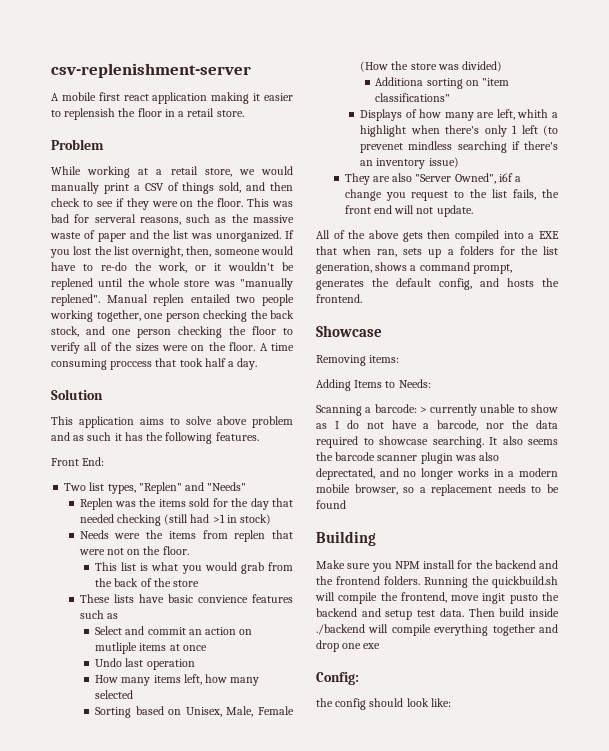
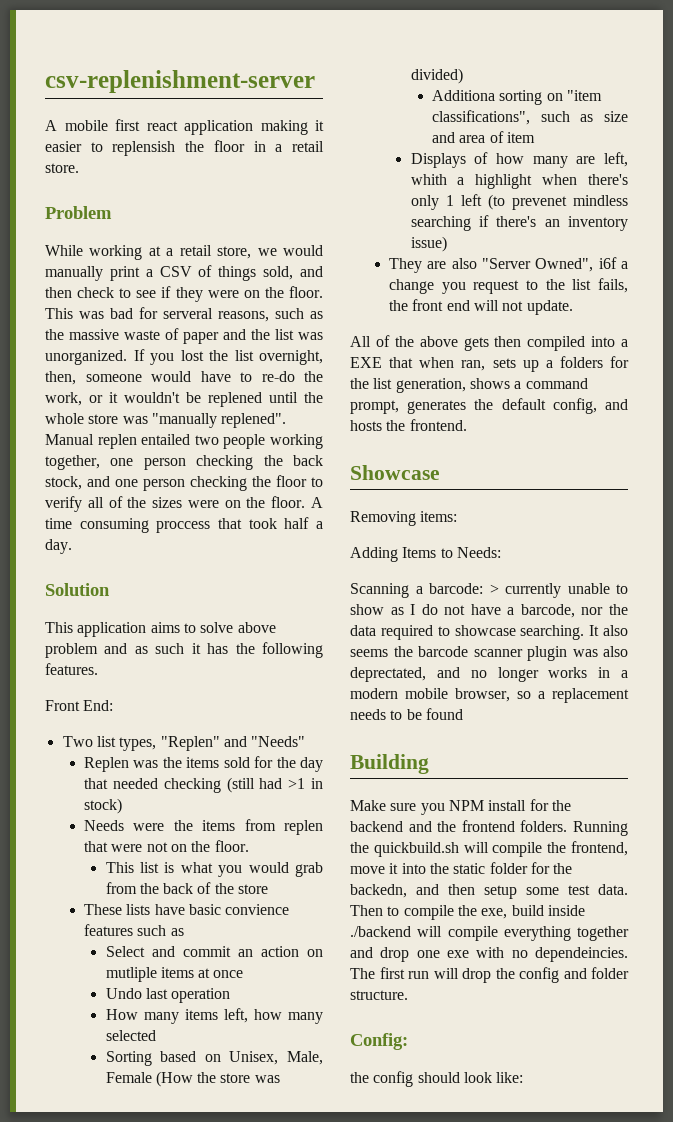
- Additiona sorting on "item classifications"
+ Additiona sorting on "item classifications", such as size and area of item
- Running the quickbuild.sh will compile the frontend, move ingit pusto the backend and setup test data. Then build inside ./backend will compile everything together and drop one exe
+ Running the quickbuild.sh will compile the frontend, move it into the static folder for the backedn, and then setup some test data. Then to compile the exe, build inside ./backend will compile everything together and drop one exe with no dependeincies. The first run will drop the config and folder structure.

